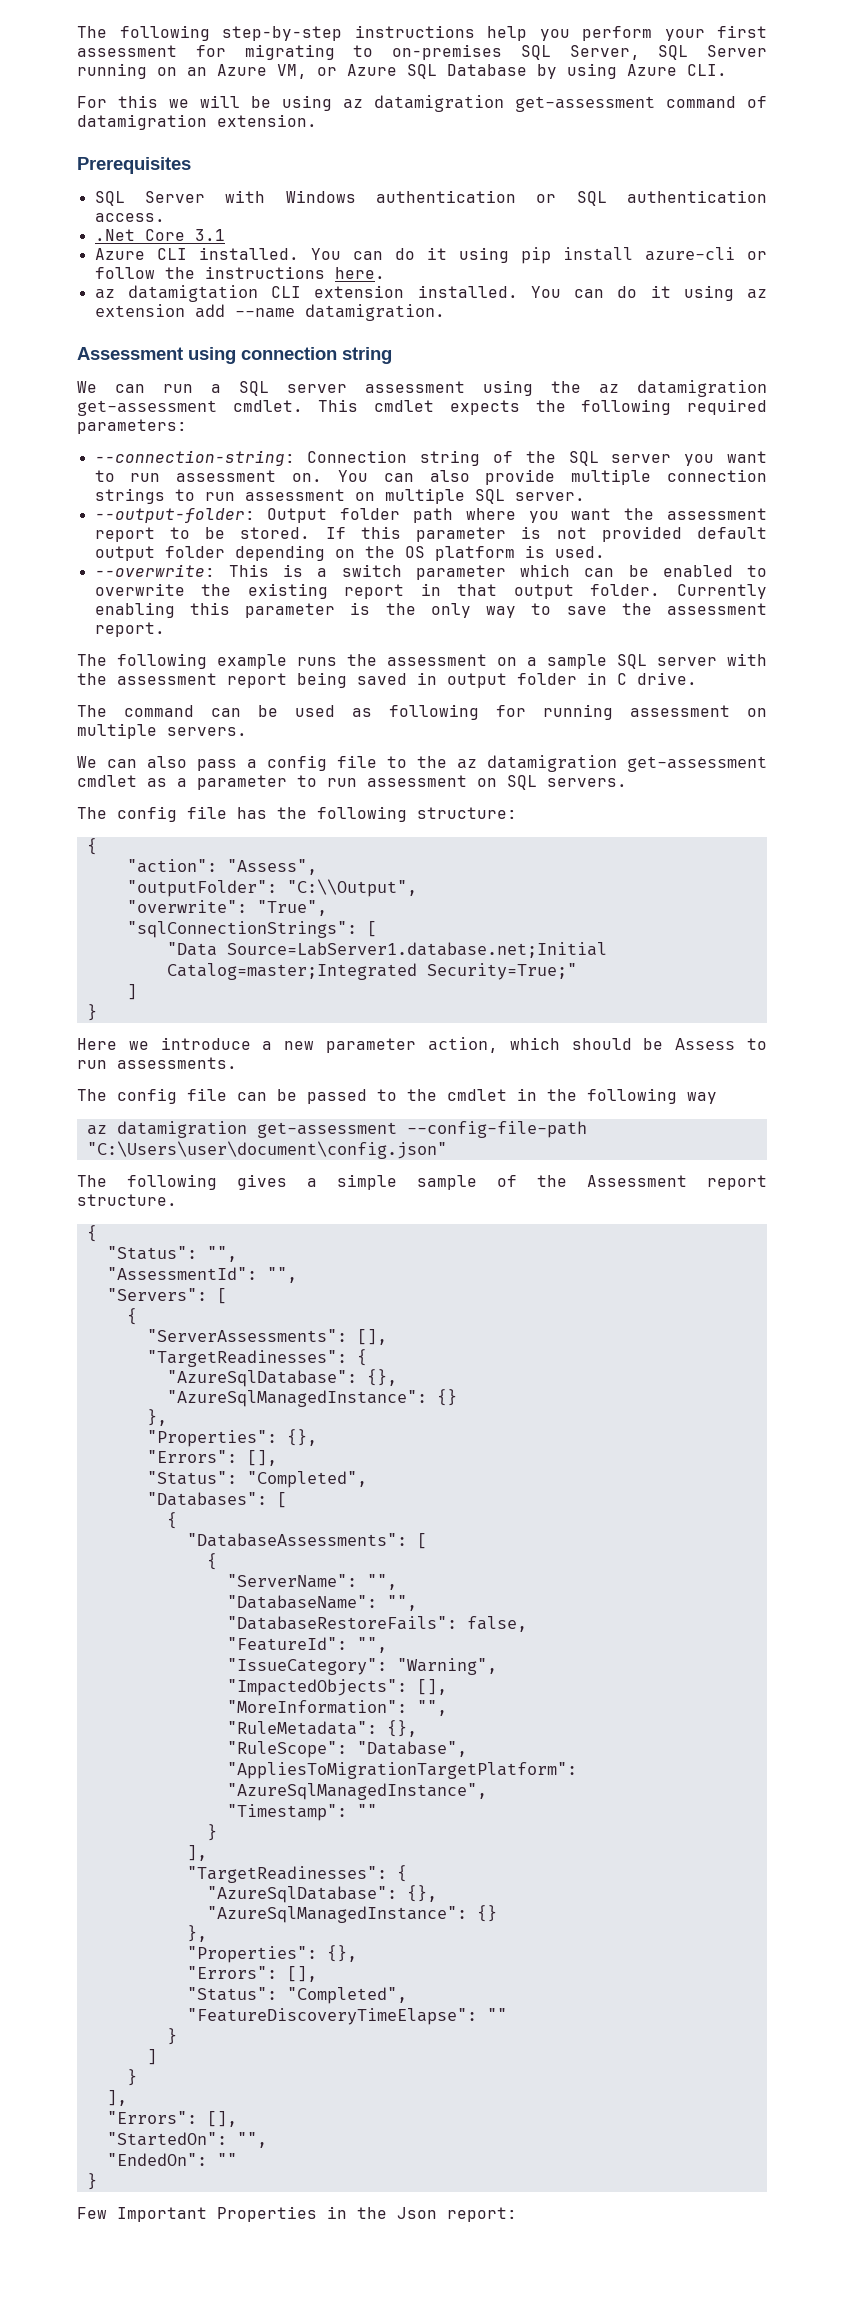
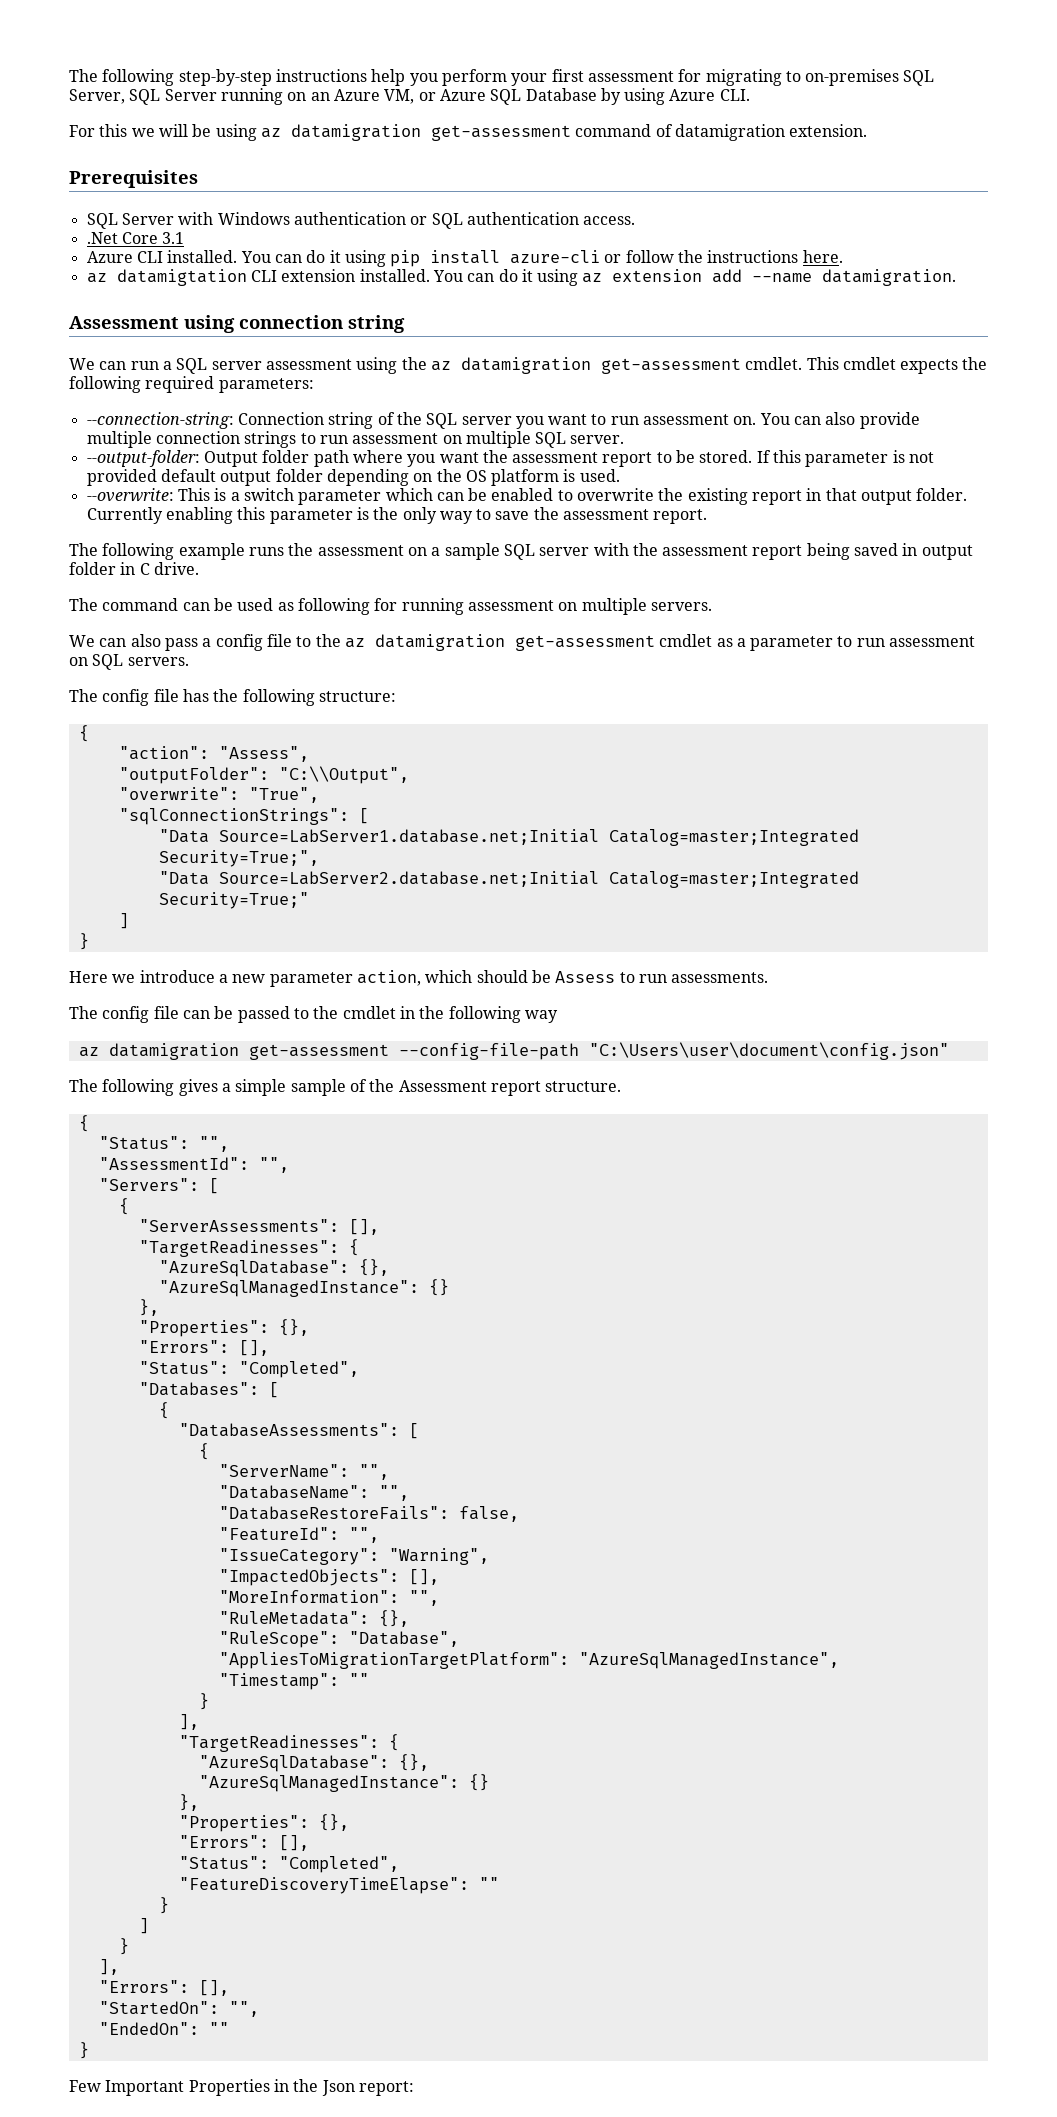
- "Data Source=LabServer1.database.net;Initial Catalog=master;Integrated Security=True;"
+ "Data Source=LabServer1.database.net;Initial Catalog=master;Integrated Security=True;",
+ "Data Source=LabServer2.database.net;Initial Catalog=master;Integrated Security=True;"

